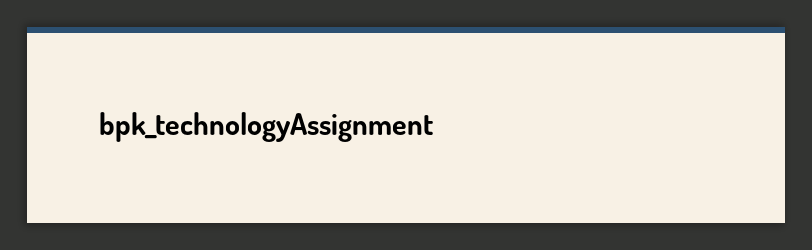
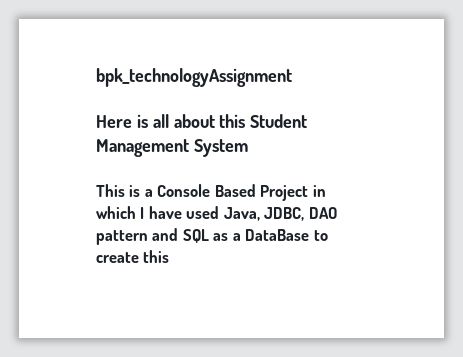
+ Here is all about this Student Management System
+ This is a Console Based Project in which I have used Java, JDBC, DAO pattern and SQL as a DataBase to create this

